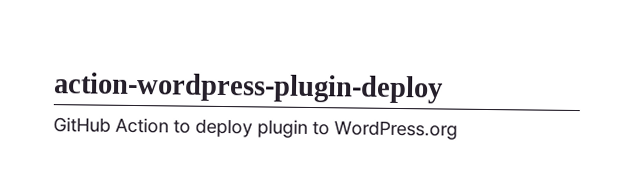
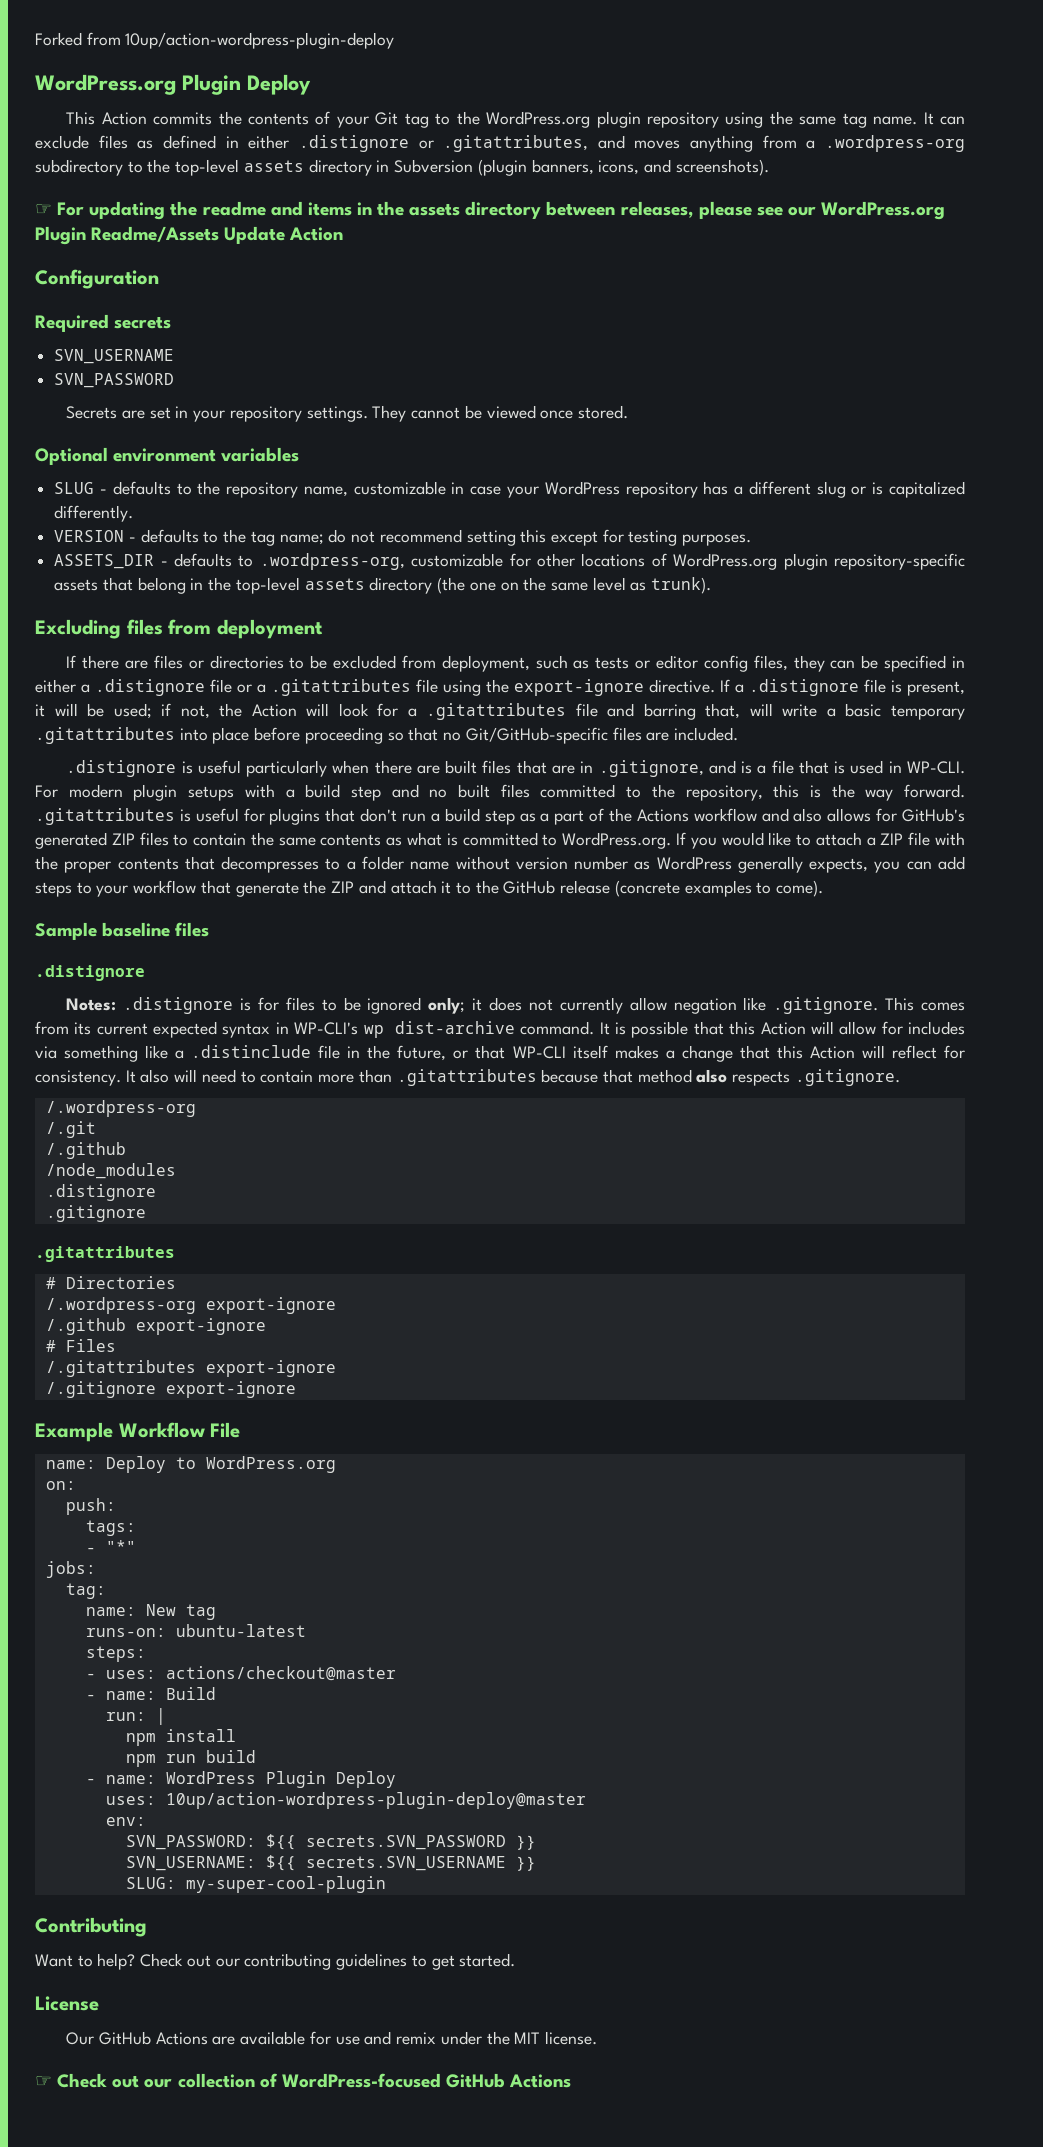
- action-wordpress-plugin-deploy
- GitHub Action to deploy plugin to WordPress.org
+ Forked from 10up/action-wordpress-plugin-deploy
+ WordPress.org Plugin Deploy
+ This Action commits the contents of your Git tag to the WordPress.org plugin repository using the same tag name. It can exclude files as defined in either .distignore or .gitattributes, and moves anything from a .wordpress-org subdirectory to the top-level assets directory in Subversion (plugin banners, icons, and screenshots).
+ ☞ For updating the readme and items in the assets directory between releases, please see our WordPress.org Plugin Readme/Assets Update Action
+ Configuration
+ Required secrets
+ SVN_USERNAME
+ SVN_PASSWORD
+ Secrets are set in your repository settings. They cannot be viewed once stored.
+ Optional environment variables
+ SLUG - defaults to the repository name, customizable in case your WordPress repository has a different slug or is capitalized differently.
+ VERSION - defaults to the tag name; do not recommend setting this except for testing purposes.
+ ASSETS_DIR - defaults to .wordpress-org, customizable for other locations of WordPress.org plugin repository-specific assets that belong in the top-level assets directory (the one on the same level as trunk).
+ Excluding files from deployment
+ If there are files or directories to be excluded from deployment, such as tests or editor config files, they can be specified in either a .distignore file or a .gitattributes file using the export-ignore directive. If a .distignore file is present, it will be used; if not, the Action will look for a .gitattributes file and barring that, will write a basic temporary .gitattributes into place before proceeding so that no Git/GitHub-specific files are included.
+ .distignore is useful particularly when there are built files that are in .gitignore, and is a file that is used in WP-CLI. For modern plugin setups with a build step and no built files committed to the repository, this is the way forward. .gitattributes is useful for plugins that don't run a build step as a part of the Actions workflow and also allows for GitHub's generated ZIP files to contain the same contents as what is committed to WordPress.org. If you would like to attach a ZIP file with the proper contents that decompresses to a folder name without version number as WordPress generally expects, you can add steps to your workflow that generate the ZIP and attach it to the GitHub release (concrete examples to come).
+ Sample baseline files
+ .distignore
+ Notes: .distignore is for files to be ignored only; it does not currently allow negation like .gitignore. This comes from its current expected syntax in WP-CLI's wp dist-archive command. It is possible that this Action will allow for includes via something like a .distinclude file in the future, or that WP-CLI itself makes a change that this Action will reflect for consistency. It also will need to contain more than .gitattributes because that method also respects .gitignore.
+ /.wordpress-org
+ /.git
+ /.github
+ /node_modules
+ .distignore
+ .gitignore
+ .gitattributes
+ # Directories
+ /.wordpress-org export-ignore
+ /.github export-ignore
+ # Files
+ /.gitattributes export-ignore
+ /.gitignore export-ignore
+ Example Workflow File
+ name: Deploy to WordPress.org
+ on:
+ push:
+ tags:
+ - "*"
+ jobs:
+ tag:
+ name: New tag
+ runs-on: ubuntu-latest
+ steps:
+ - uses: actions/checkout@master
+ - name: Build
+ run: |
+ npm install
+ npm run build
+ - name: WordPress Plugin Deploy
+ uses: 10up/action-wordpress-plugin-deploy@master
+ env:
+ SVN_PASSWORD: ${{ secrets.SVN_PASSWORD }}
+ SVN_USERNAME: ${{ secrets.SVN_USERNAME }}
+ SLUG: my-super-cool-plugin
+ Contributing
+ Want to help? Check out our contributing guidelines to get started.
+ License
+ Our GitHub Actions are available for use and remix under the MIT license.
+ ☞ Check out our collection of WordPress-focused GitHub Actions

